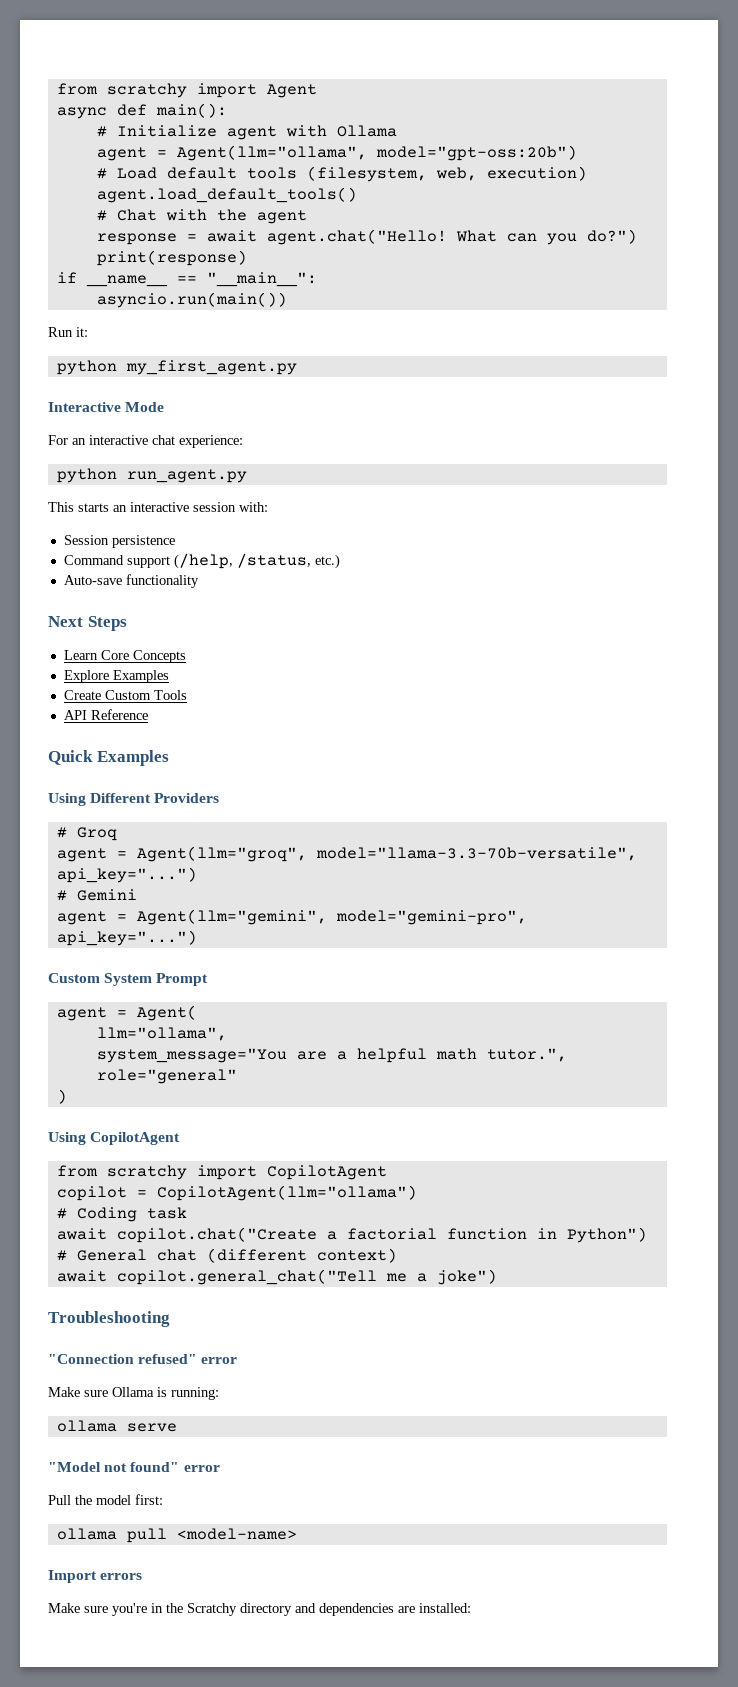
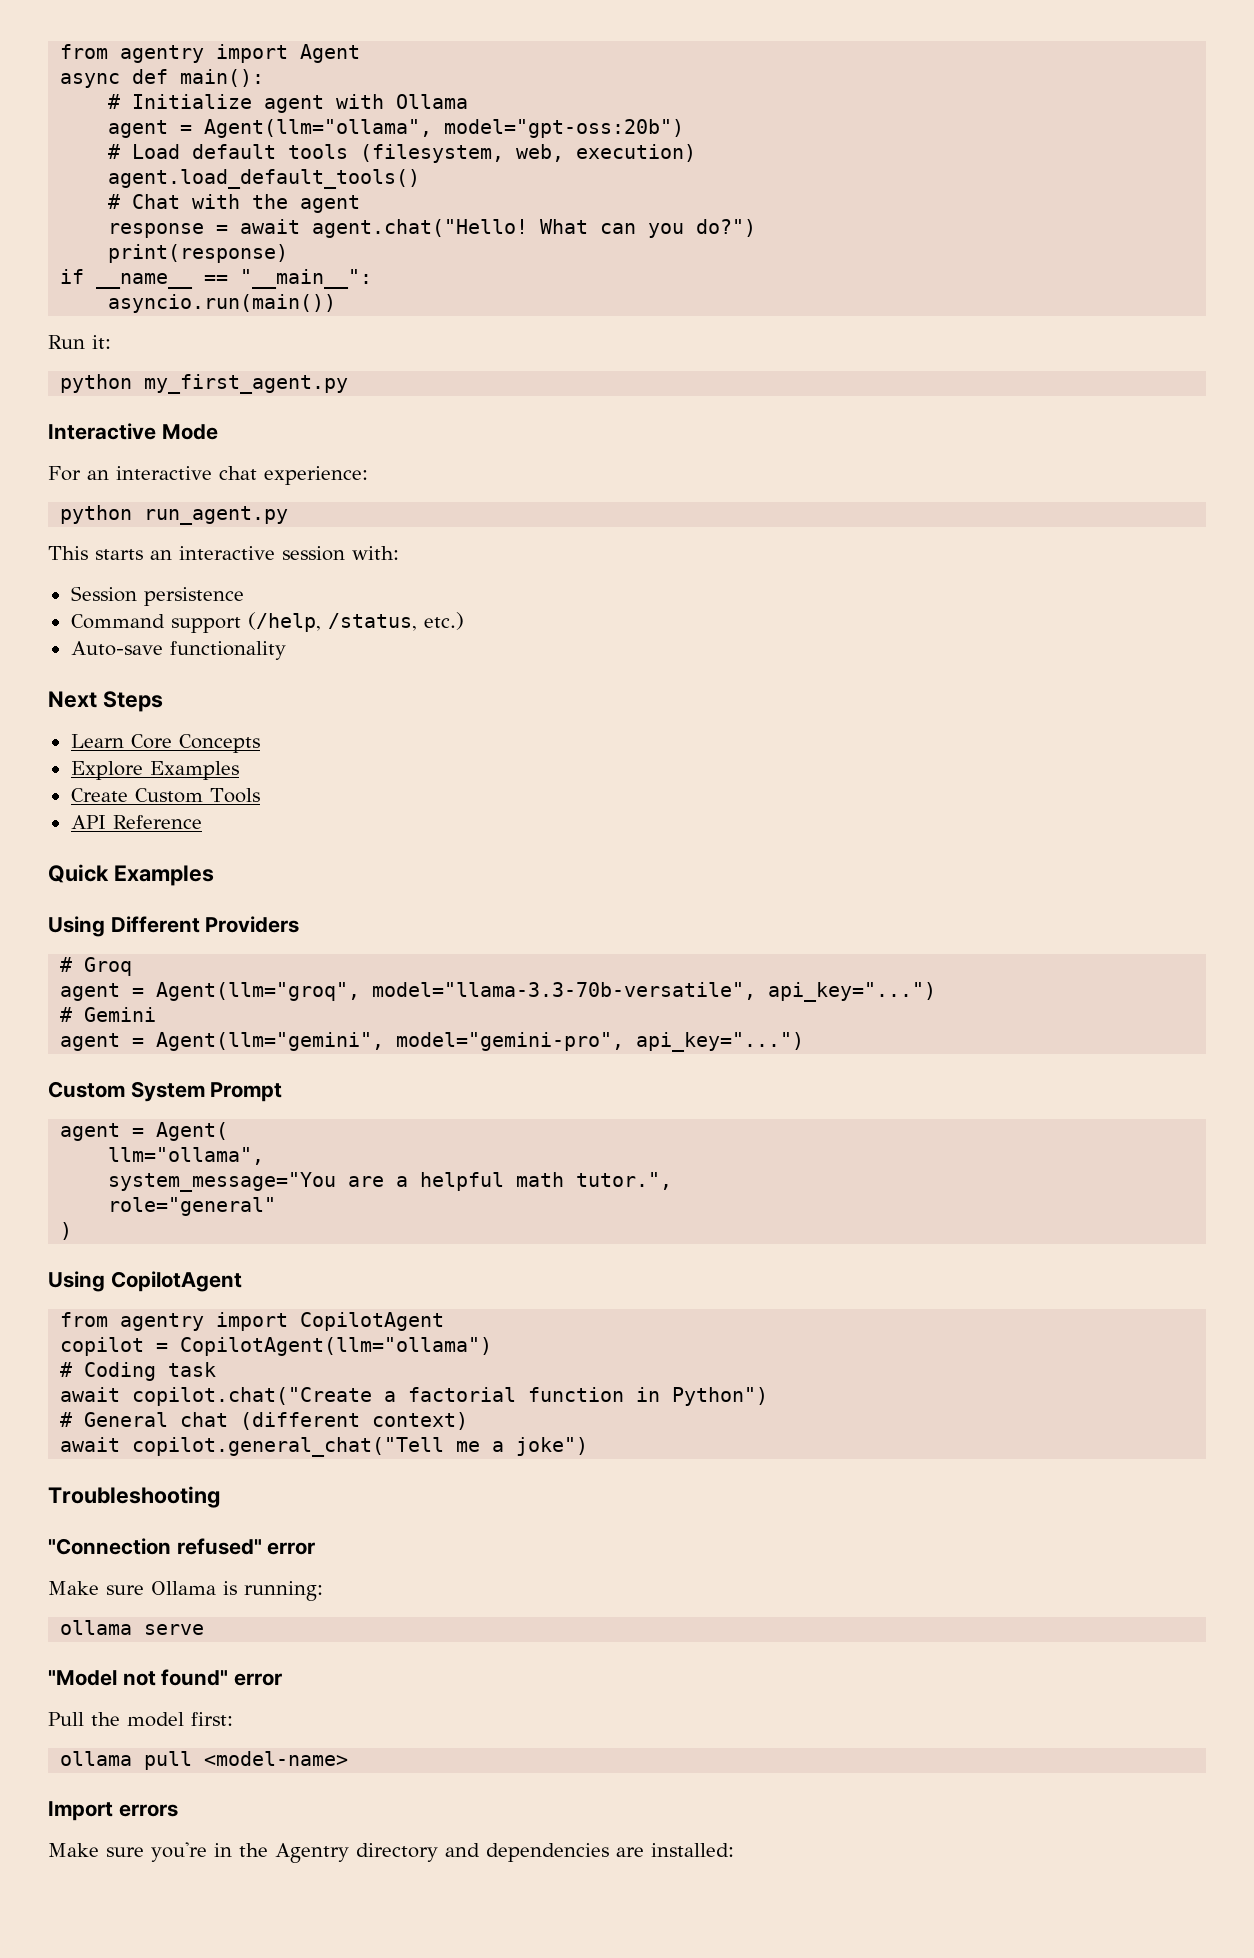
- from scratchy import Agent
+ from agentry import Agent
- from scratchy import CopilotAgent
+ from agentry import CopilotAgent
- Make sure you're in the Scratchy directory and dependencies are installed:
+ Make sure you're in the Agentry directory and dependencies are installed:

